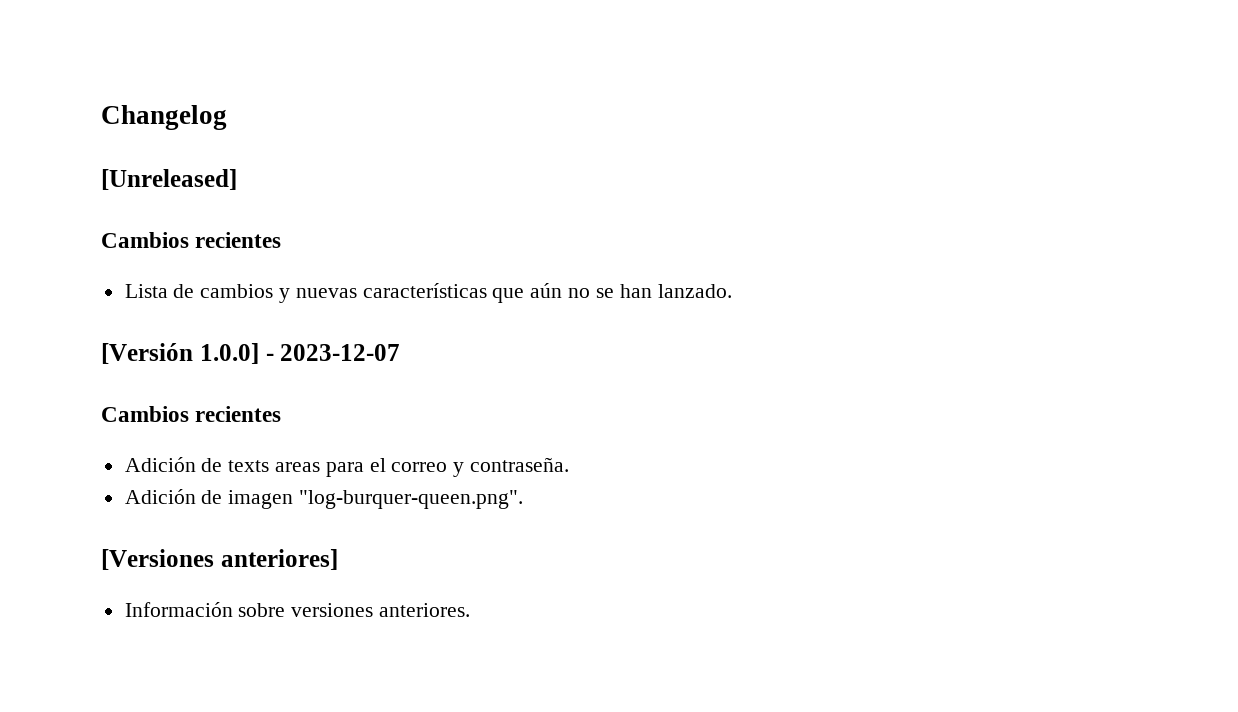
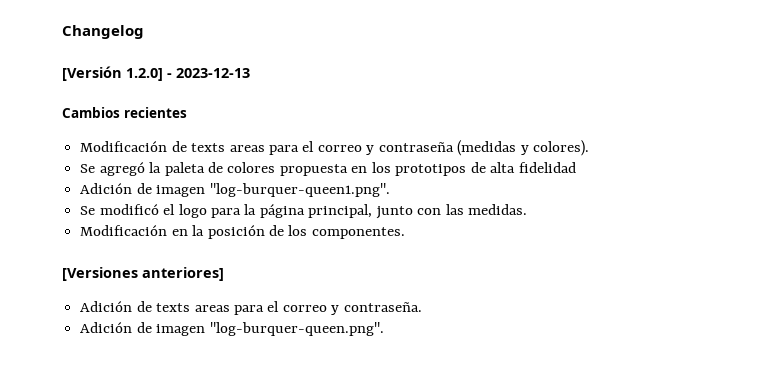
- [Unreleased]
+ [Versión 1.2.0] - 2023-12-13
  Cambios recientes
- Lista de cambios y nuevas características que aún no se han lanzado.
- [Versión 1.0.0] - 2023-12-07
- Cambios recientes
+ Modificación de texts areas para el correo y contraseña (medidas y colores).
+ Se agregó la paleta de colores propuesta en los prototipos de alta fidelidad
+ Adición de imagen "log-burquer-queen1.png".
+ Se modificó el logo para la página principal, junto con las medidas.
+ Modificación en la posición de los componentes.
+ [Versiones anteriores]
- [Versiones anteriores]
- Información sobre versiones anteriores.

